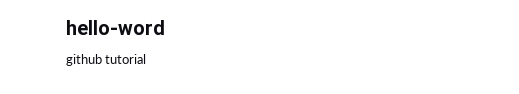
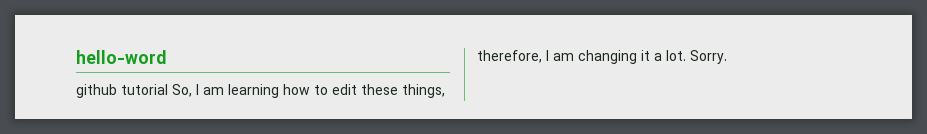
- github tutorial
+ github tutorial So, I am learning how to edit these things, therefore, I am changing it a lot. Sorry.

